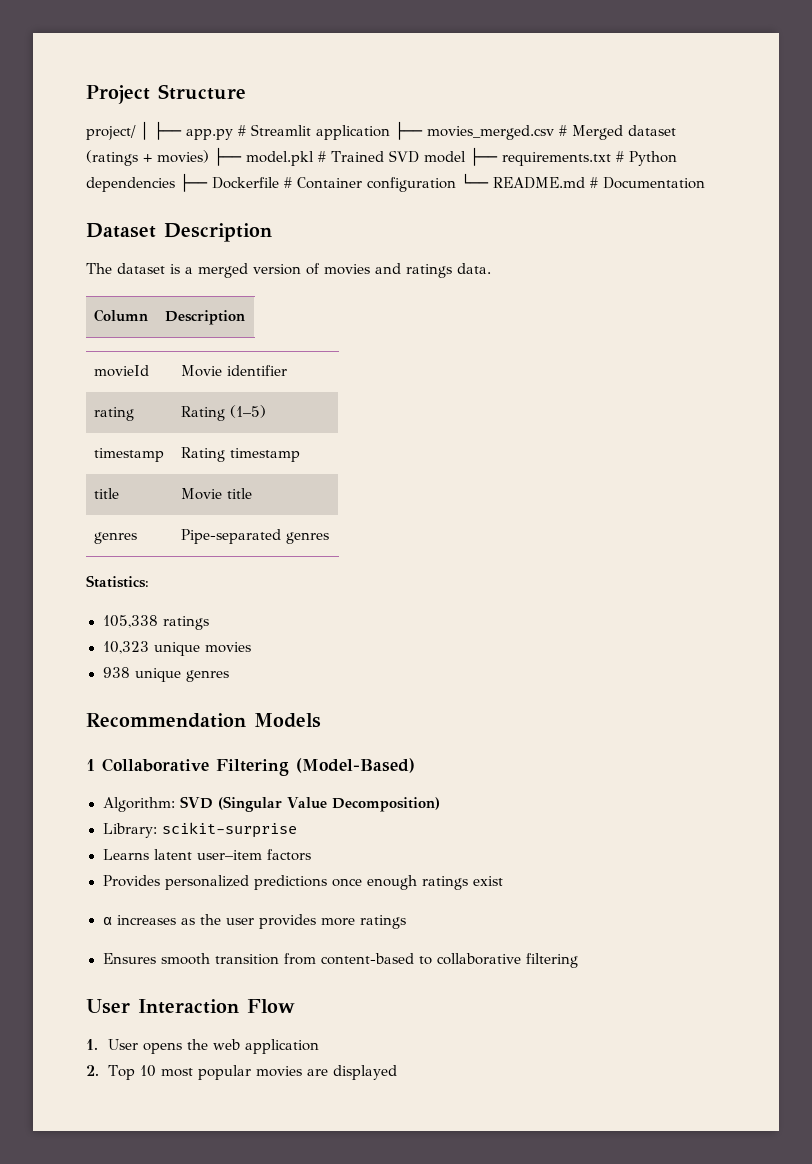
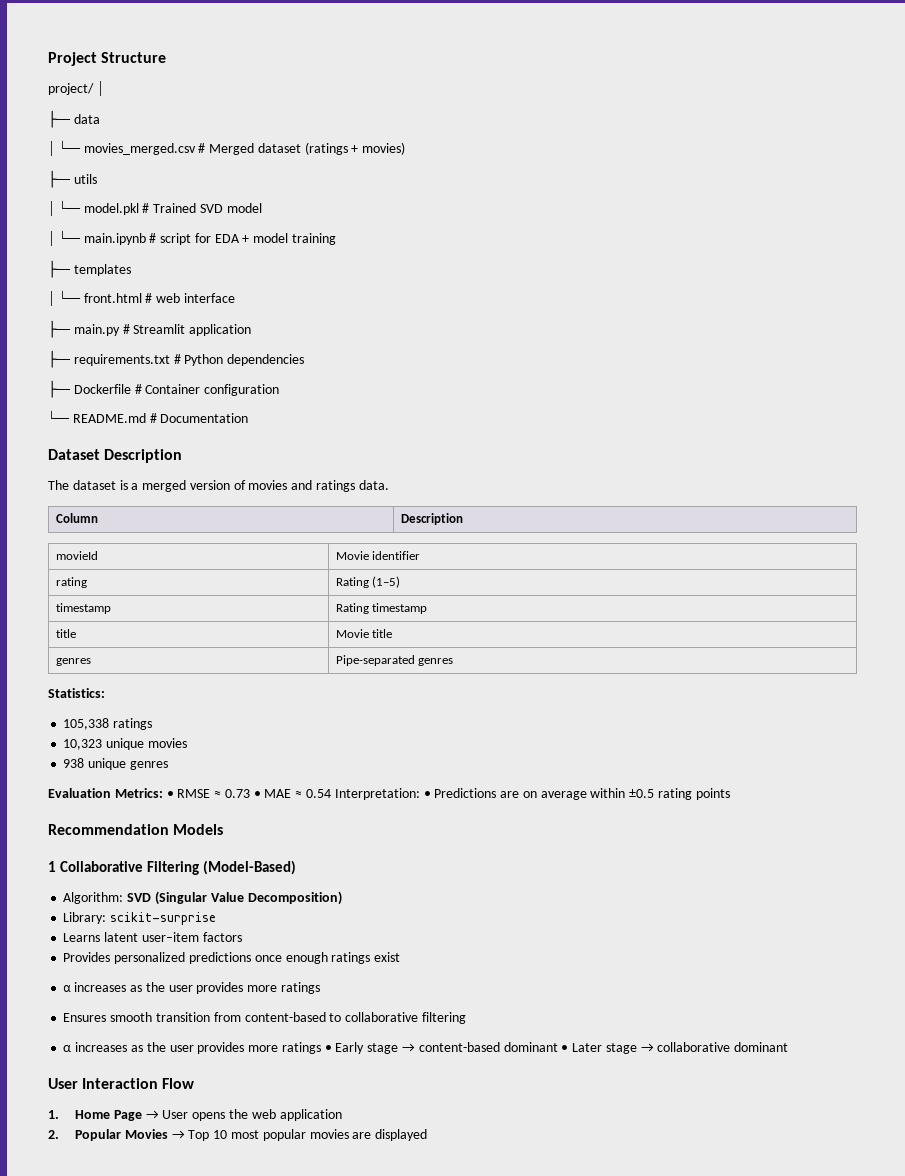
- project/ │ ├── app.py # Streamlit application ├── movies_merged.csv # Merged dataset (ratings + movies) ├── model.pkl # Trained SVD model ├── requirements.txt # Python dependencies ├── Dockerfile # Container configuration └── README.md # Documentation
+ project/ │
+ ├── data
+ │ └── movies_merged.csv # Merged dataset (ratings + movies)
+ ├── utils
+ │ └── model.pkl # Trained SVD model
+ │ └── main.ipynb # script for EDA + model training
+ ├── templates
+ │ └── front.html # web interface
+ ├── main.py # Streamlit application
+ ├── requirements.txt # Python dependencies
+ ├── Dockerfile # Container configuration
+ └── README.md # Documentation
+ Evaluation Metrics: • RMSE ≈ 0.73 • MAE ≈ 0.54 Interpretation: • Predictions are on average within ±0.5 rating points
+ α increases as the user provides more ratings • Early stage → content-based dominant • Later stage → collaborative dominant
- 1. User opens the web application
+ 1. Home Page → User opens the web application
- 2. Top 10 most popular movies are displayed
+ 2. Popular Movies → Top 10 most popular movies are displayed

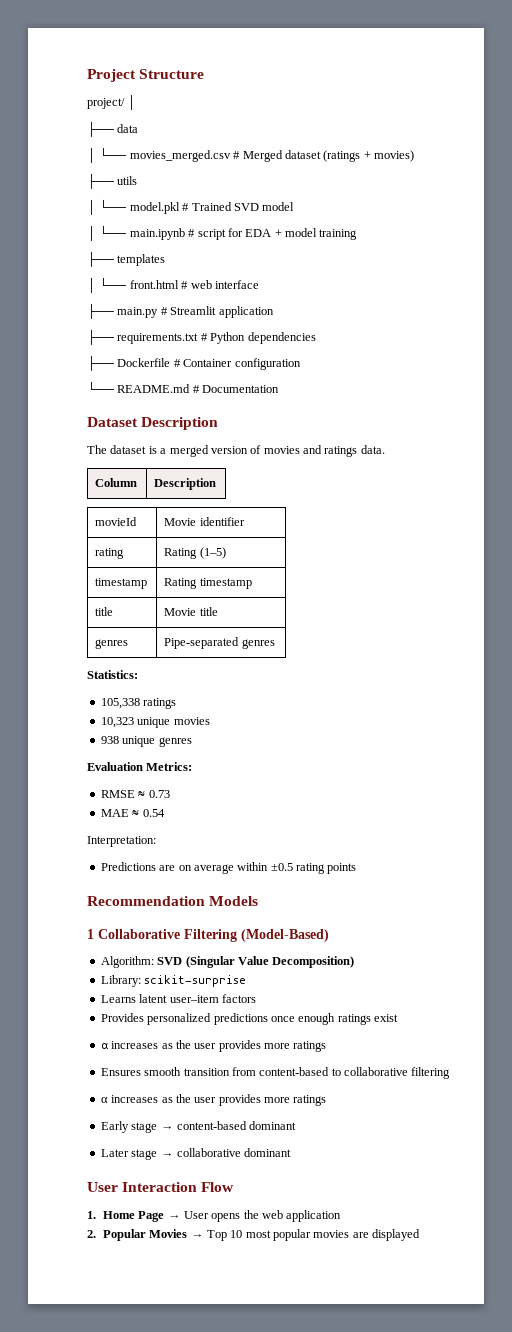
- Evaluation Metrics: • RMSE ≈ 0.73 • MAE ≈ 0.54 Interpretation: • Predictions are on average within ±0.5 rating points
+ Evaluation Metrics:
+ RMSE ≈ 0.73
+ MAE ≈ 0.54
+ Interpretation:
+ Predictions are on average within ±0.5 rating points
  Ensures smooth transition from content-based to collaborative filtering
- α increases as the user provides more ratings • Early stage → content-based dominant • Later stage → collaborative dominant
+ α increases as the user provides more ratings
+ Early stage → content-based dominant
+ Later stage → collaborative dominant

